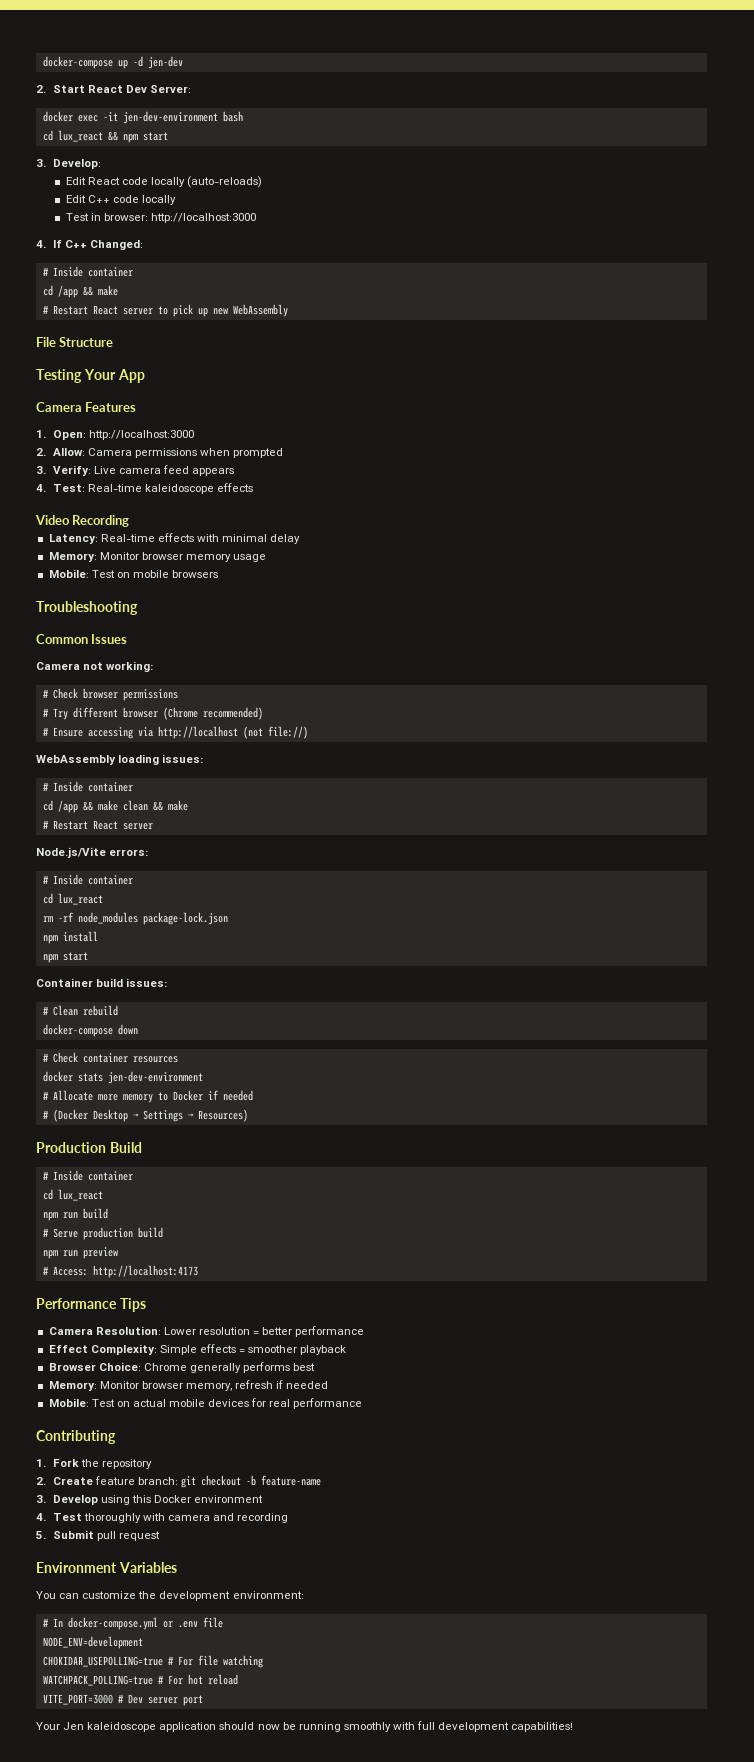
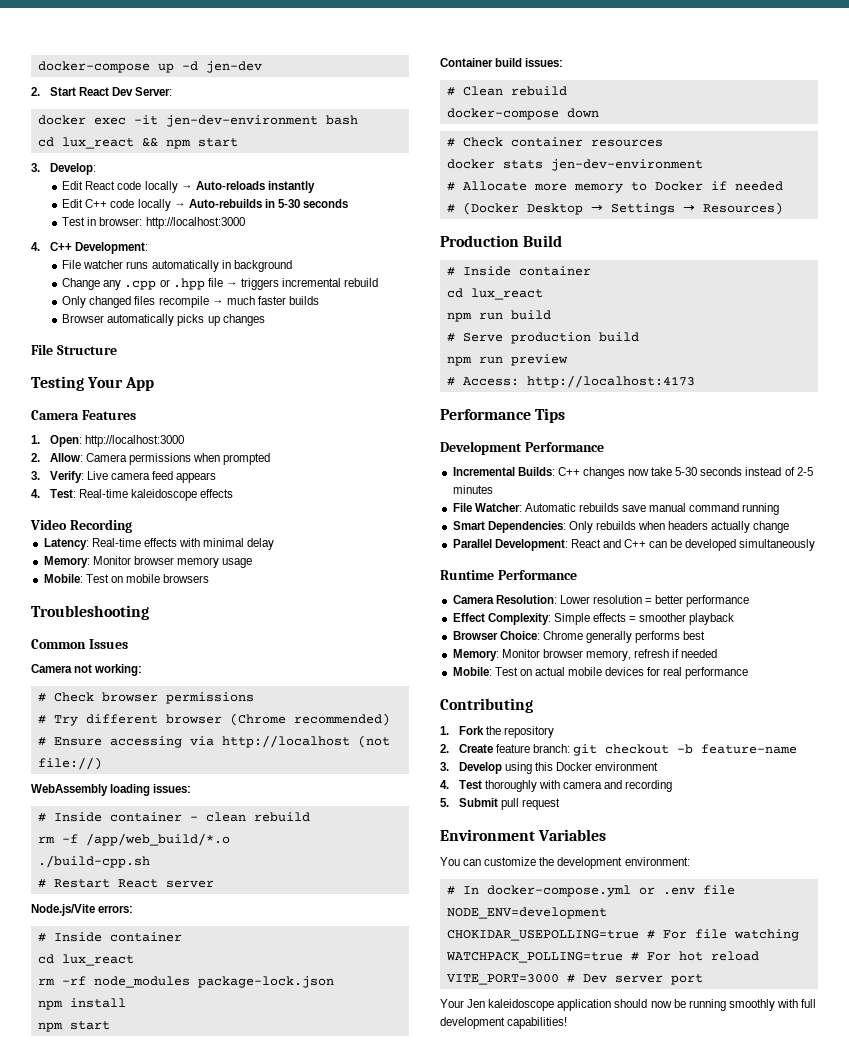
- Edit React code locally (auto-reloads)
+ Edit React code locally → Auto-reloads instantly
- Edit C++ code locally
+ Edit C++ code locally → Auto-rebuilds in 5-30 seconds
- 4. If C++ Changed:
- # Inside container
- cd /app && make
- # Restart React server to pick up new WebAssembly
+ 4. C++ Development:
+ File watcher runs automatically in background
+ Change any .cpp or .hpp file → triggers incremental rebuild
+ Only changed files recompile → much faster builds
+ Browser automatically picks up changes
  WebAssembly loading issues:
- # Inside container
- cd /app && make clean && make
+ # Inside container - clean rebuild
+ rm -f /app/web_build/*.o
+ ./build-cpp.sh
+ Development Performance
+ Incremental Builds: C++ changes now take 5-30 seconds instead of 2-5 minutes
+ File Watcher: Automatic rebuilds save manual command running
+ Smart Dependencies: Only rebuilds when headers actually change
+ Parallel Development: React and C++ can be developed simultaneously
+ Runtime Performance

